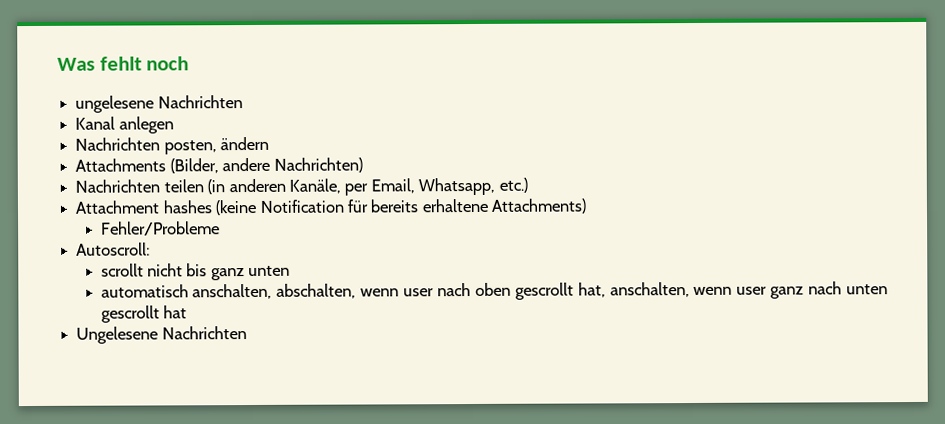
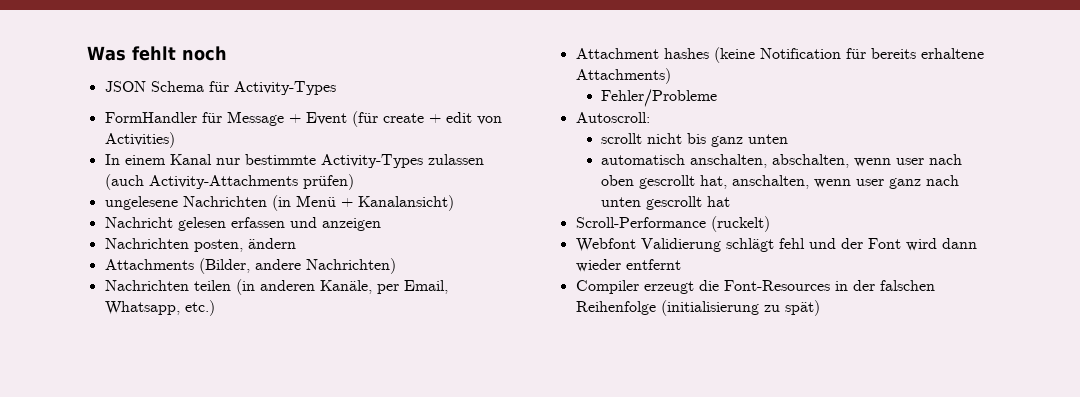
- ungelesene Nachrichten
- Kanal anlegen
+ JSON Schema für Activity-Types
+ FormHandler für Message + Event (für create + edit von Activities)
+ In einem Kanal nur bestimmte Activity-Types zulassen (auch Activity-Attachments prüfen)
+ ungelesene Nachrichten (in Menü + Kanalansicht)
+ Nachricht gelesen erfassen und anzeigen
- Ungelesene Nachrichten
+ Scroll-Performance (ruckelt)
+ Webfont Validierung schlägt fehl und der Font wird dann wieder entfernt
+ Compiler erzeugt die Font-Resources in der falschen Reihenfolge (initialisierung zu spät)

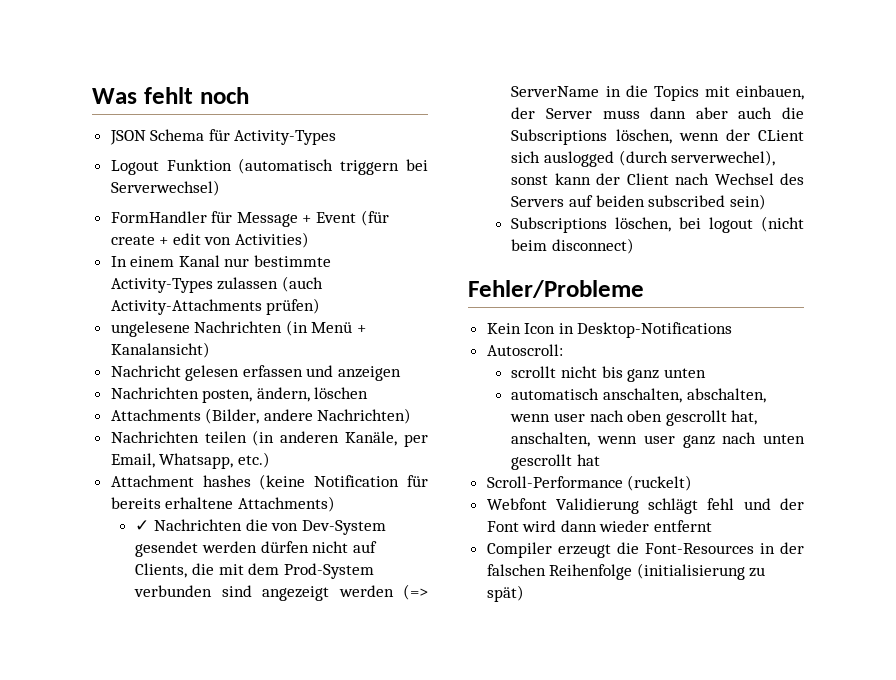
+ Logout Funktion (automatisch triggern bei Serverwechsel)
- Nachrichten posten, ändern
+ Nachrichten posten, ändern, löschen
+ ✓ Nachrichten die von Dev-System gesendet werden dürfen nicht auf Clients, die mit dem Prod-System verbunden sind angezeigt werden (=> ServerName in die Topics mit einbauen, der Server muss dann aber auch die Subscriptions löschen, wenn der CLient sich auslogged (durch serverwechel), sonst kann der Client nach Wechsel des Servers auf beiden subscribed sein)
+ Subscriptions löschen, bei logout (nicht beim disconnect)
  Fehler/Probleme
+ Kein Icon in Desktop-Notifications

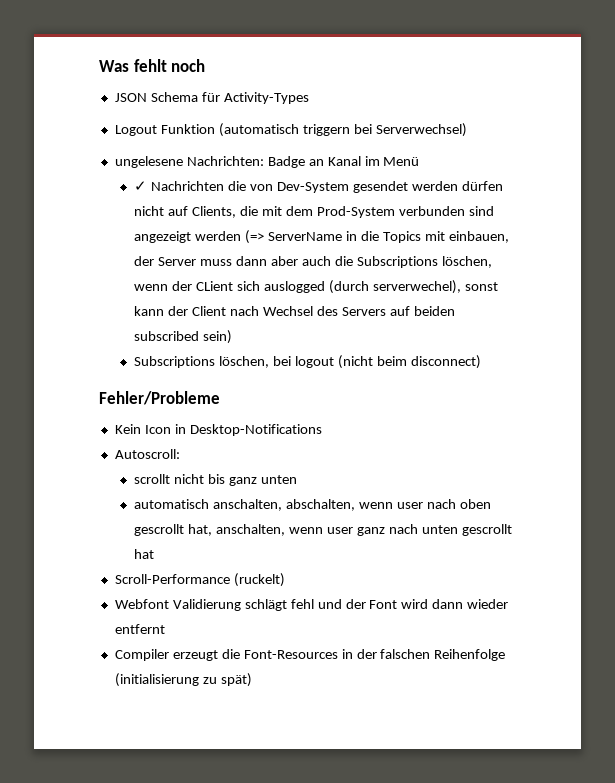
- FormHandler für Message + Event (für create + edit von Activities)
- In einem Kanal nur bestimmte Activity-Types zulassen (auch Activity-Attachments prüfen)
- ungelesene Nachrichten (in Menü + Kanalansicht)
- Nachricht gelesen erfassen und anzeigen
- Nachrichten posten, ändern, löschen
- Attachments (Bilder, andere Nachrichten)
- Nachrichten teilen (in anderen Kanäle, per Email, Whatsapp, etc.)
- Attachment hashes (keine Notification für bereits erhaltene Attachments)
+ ungelesene Nachrichten: Badge an Kanal im Menü

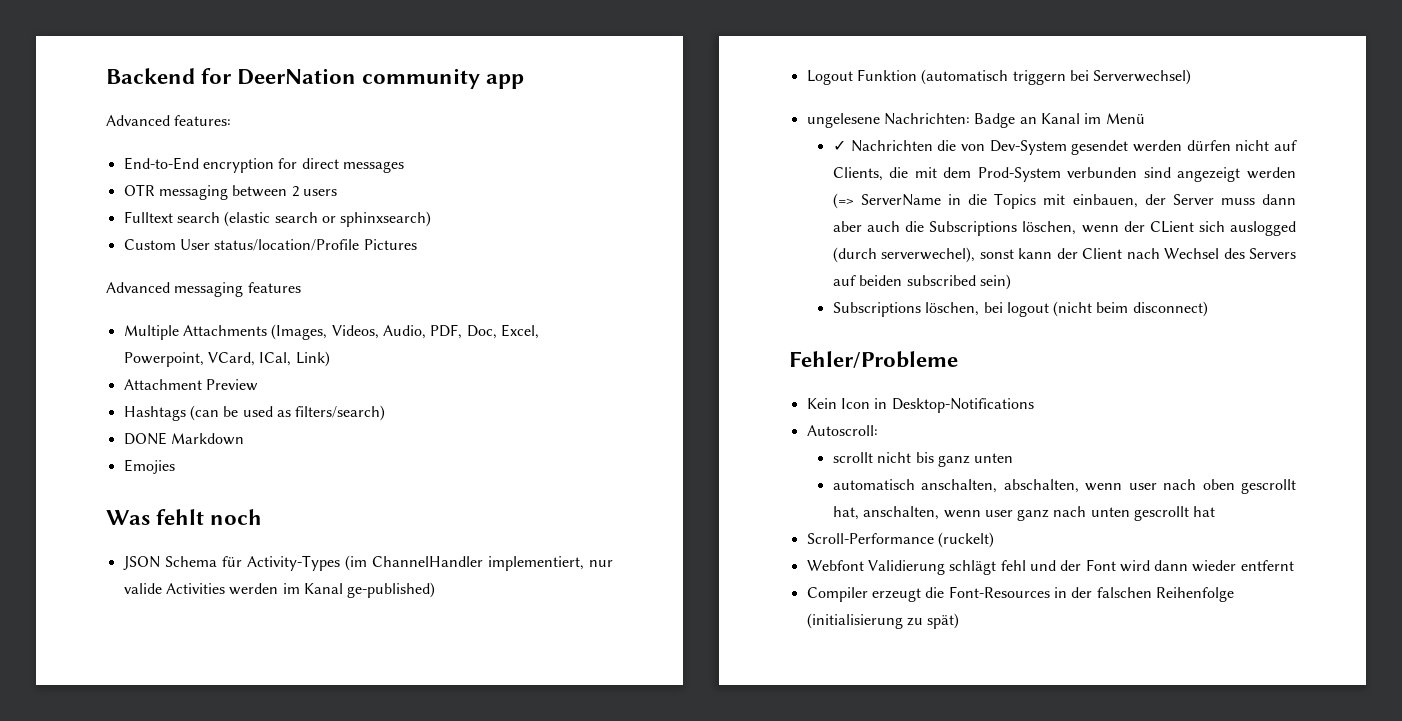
+ Backend for DeerNation community app
+ Advanced features:
+ End-to-End encryption for direct messages
+ OTR messaging between 2 users
+ Fulltext search (elastic search or sphinxsearch)
+ Custom User status/location/Profile Pictures
+ Advanced messaging features
+ Multiple Attachments (Images, Videos, Audio, PDF, Doc, Excel, Powerpoint, VCard, ICal, Link)
+ Attachment Preview
+ Hashtags (can be used as filters/search)
+ DONE Markdown
+ Emojies
- JSON Schema für Activity-Types
+ JSON Schema für Activity-Types (im ChannelHandler implementiert, nur valide Activities werden im Kanal ge-published)

